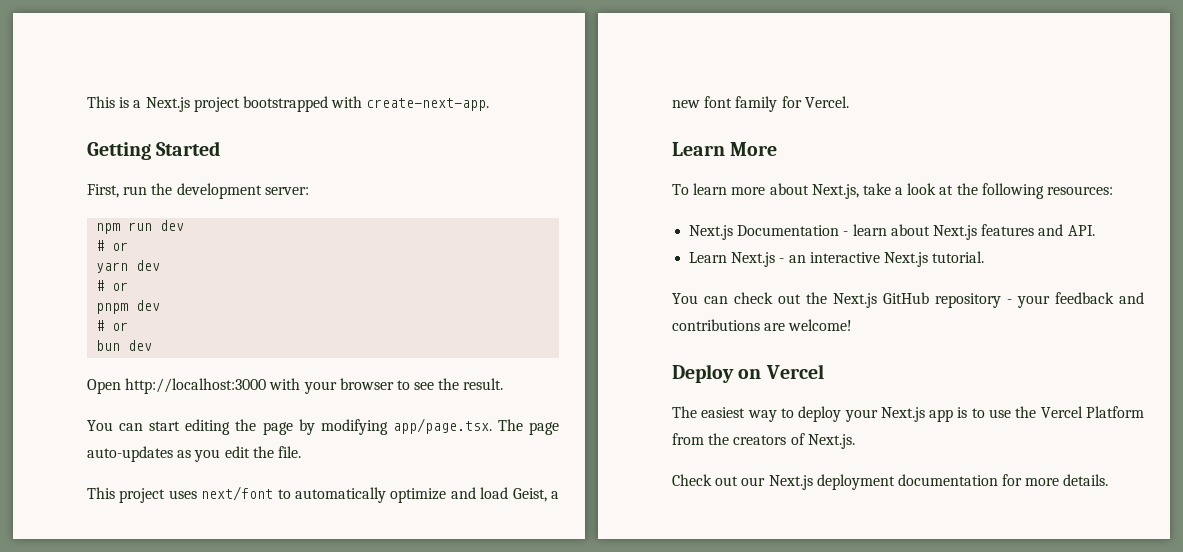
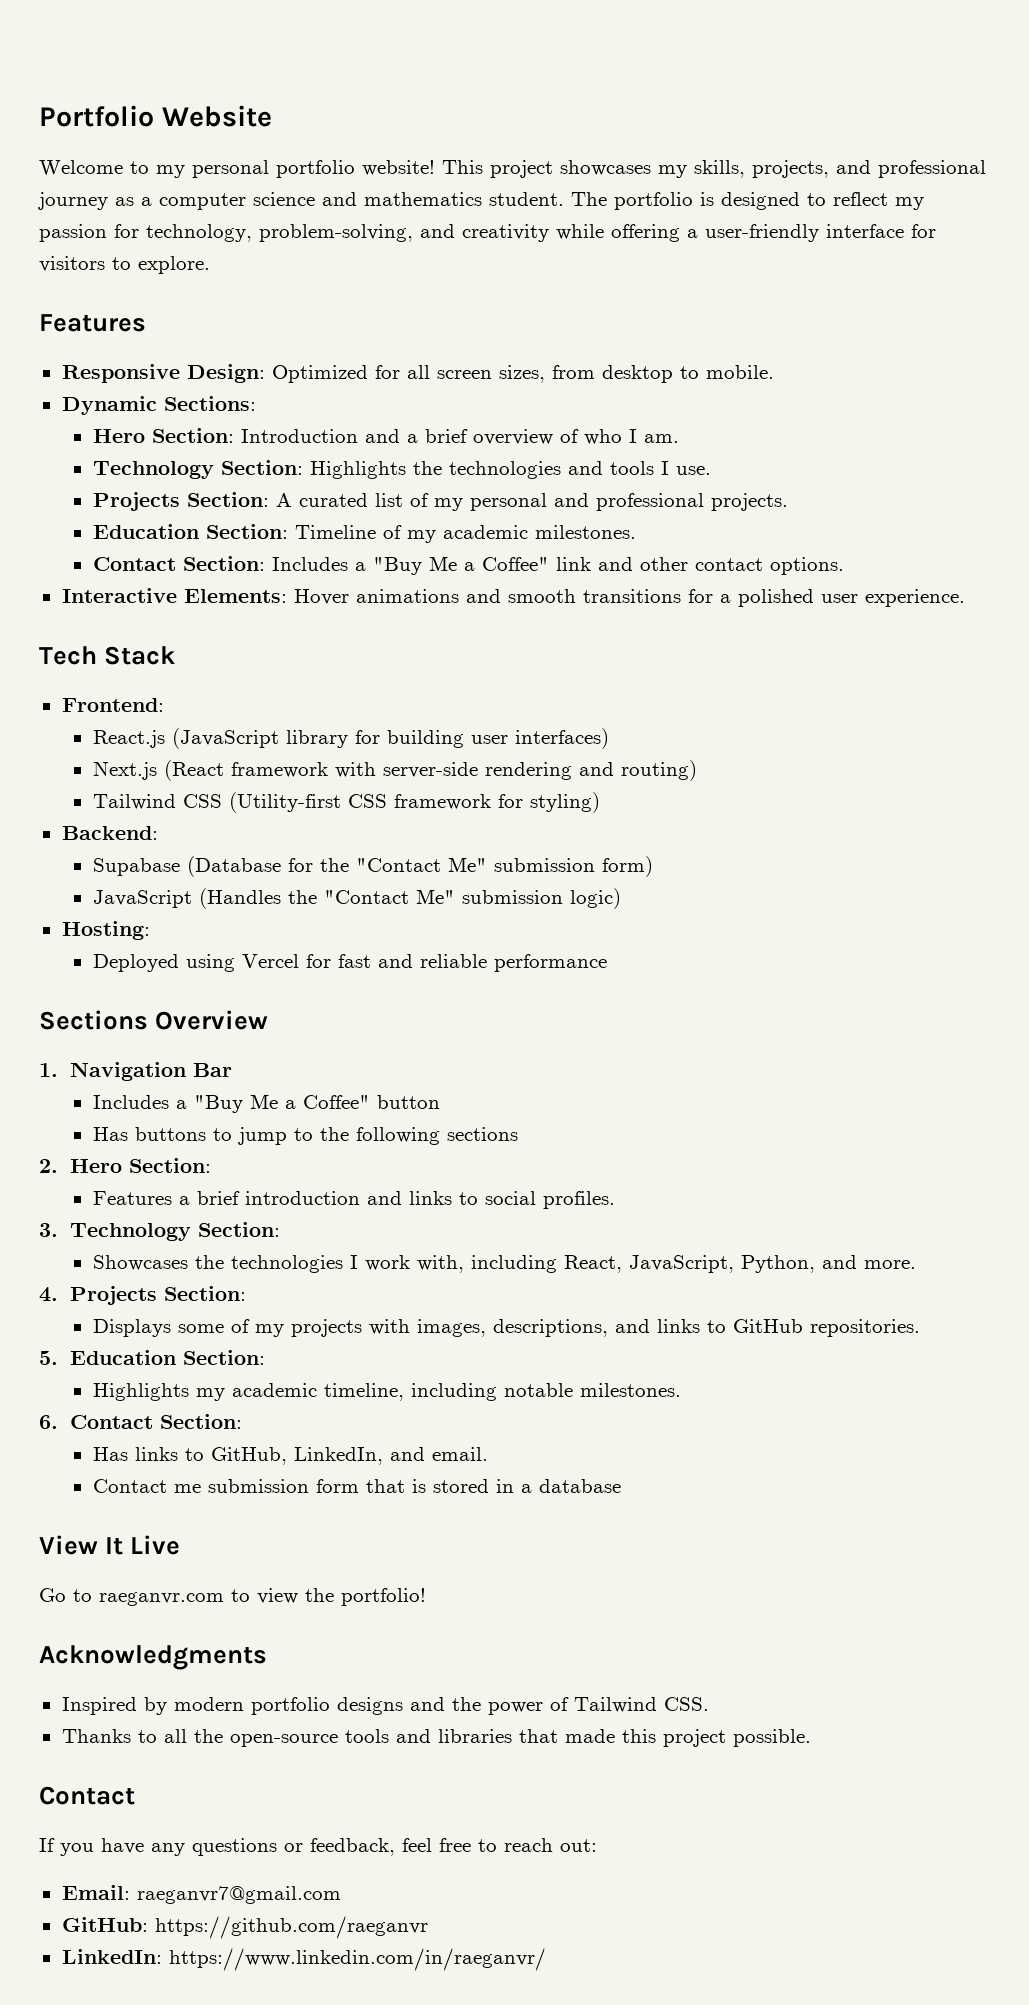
- This is a Next.js project bootstrapped with create-next-app.
- Getting Started
- First, run the development server:
- npm run dev
- # or
- yarn dev
- # or
- pnpm dev
- # or
- bun dev
- Open http://localhost:3000 with your browser to see the result.
- You can start editing the page by modifying app/page.tsx. The page auto-updates as you edit the file.
- This project uses next/font to automatically optimize and load Geist, a new font family for Vercel.
- Learn More
- To learn more about Next.js, take a look at the following resources:
- Next.js Documentation - learn about Next.js features and API.
- Learn Next.js - an interactive Next.js tutorial.
- You can check out the Next.js GitHub repository - your feedback and contributions are welcome!
- Deploy on Vercel
- The easiest way to deploy your Next.js app is to use the Vercel Platform from the creators of Next.js.
- Check out our Next.js deployment documentation for more details.
+ Portfolio Website
+ Welcome to my personal portfolio website! This project showcases my skills, projects, and professional journey as a computer science and mathematics student. The portfolio is designed to reflect my passion for technology, problem-solving, and creativity while offering a user-friendly interface for visitors to explore.
+ Features
+ Responsive Design: Optimized for all screen sizes, from desktop to mobile.
+ Dynamic Sections:
+ Hero Section: Introduction and a brief overview of who I am.
+ Technology Section: Highlights the technologies and tools I use.
+ Projects Section: A curated list of my personal and professional projects.
+ Education Section: Timeline of my academic milestones.
+ Contact Section: Includes a "Buy Me a Coffee" link and other contact options.
+ Interactive Elements: Hover animations and smooth transitions for a polished user experience.
+ Tech Stack
+ Frontend:
+ React.js (JavaScript library for building user interfaces)
+ Next.js (React framework with server-side rendering and routing)
+ Tailwind CSS (Utility-first CSS framework for styling)
+ Backend:
+ Supabase (Database for the "Contact Me" submission form)
+ JavaScript (Handles the "Contact Me" submission logic)
+ Hosting:
+ Deployed using Vercel for fast and reliable performance
+ Sections Overview
+ 1. Navigation Bar
+ Includes a "Buy Me a Coffee" button
+ Has buttons to jump to the following sections
+ 2. Hero Section:
+ Features a brief introduction and links to social profiles.
+ 3. Technology Section:
+ Showcases the technologies I work with, including React, JavaScript, Python, and more.
+ 4. Projects Section:
+ Displays some of my projects with images, descriptions, and links to GitHub repositories.
+ 5. Education Section:
+ Highlights my academic timeline, including notable milestones.
+ 6. Contact Section:
+ Has links to GitHub, LinkedIn, and email.
+ Contact me submission form that is stored in a database
+ View It Live
+ Go to raeganvr.com to view the portfolio!
+ Acknowledgments
+ Inspired by modern portfolio designs and the power of Tailwind CSS.
+ Thanks to all the open-source tools and libraries that made this project possible.
+ Contact
+ If you have any questions or feedback, feel free to reach out:
+ Email: raeganvr7@gmail.com
+ GitHub: https://github.com/raeganvr
+ LinkedIn: https://www.linkedin.com/in/raeganvr/

